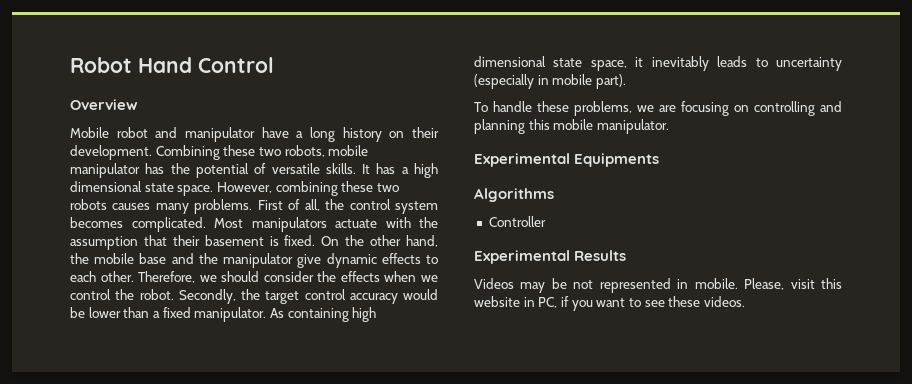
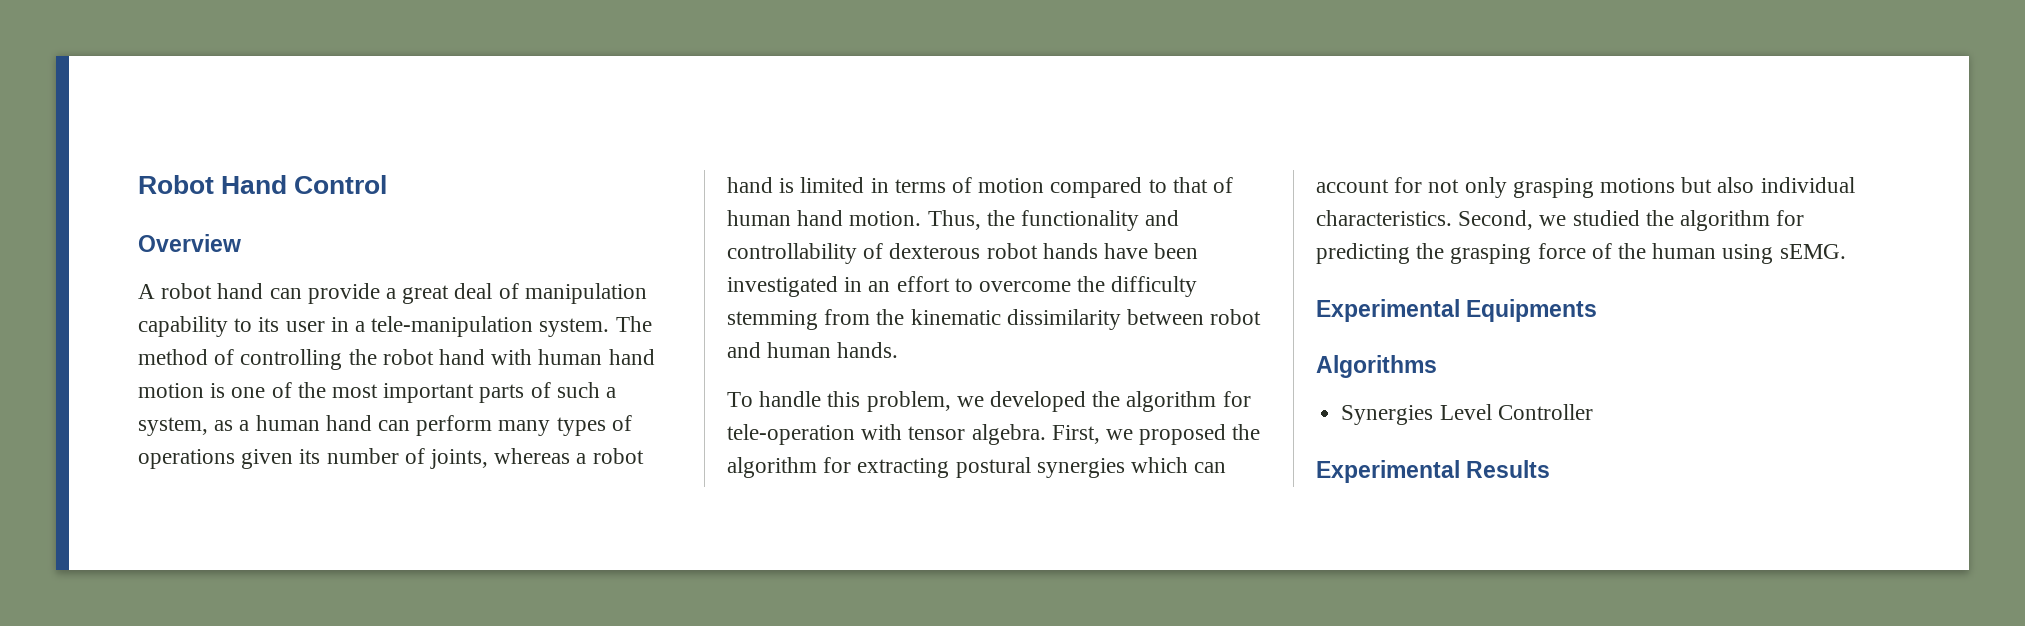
- Mobile robot and manipulator have a long history on their development. Combining these two robots, mobile manipulator has the potential of versatile skills. It has a high dimensional state space. However, combining these two robots causes many problems. First of all, the control system becomes complicated. Most manipulators actuate with the assumption that their basement is fixed. On the other hand, the mobile base and the manipulator give dynamic effects to each other. Therefore, we should consider the effects when we control the robot. Secondly, the target control accuracy would be lower than a fixed manipulator. As containing high dimensional state space, it inevitably leads to uncertainty (especially in mobile part).
- To handle these problems, we are focusing on controlling and planning this mobile manipulator.
+ A robot hand can provide a great deal of manipulation capability to its user in a tele-manipulation system. The method of controlling the robot hand with human hand motion is one of the most important parts of such a system, as a human hand can perform many types of operations given its number of joints, whereas a robot hand is limited in terms of motion compared to that of human hand motion. Thus, the functionality and controllability of dexterous robot hands have been investigated in an effort to overcome the difficulty stemming from the kinematic dissimilarity between robot and human hands.
+ To handle this problem, we developed the algorithm for tele-operation with tensor algebra. First, we proposed the algorithm for extracting postural synergies which can account for not only grasping motions but also individual characteristics. Second, we studied the algorithm for predicting the grasping force of the human using sEMG.
- Controller
+ Synergies Level Controller
- Videos may be not represented in mobile. Please, visit this website in PC, if you want to see these videos.

